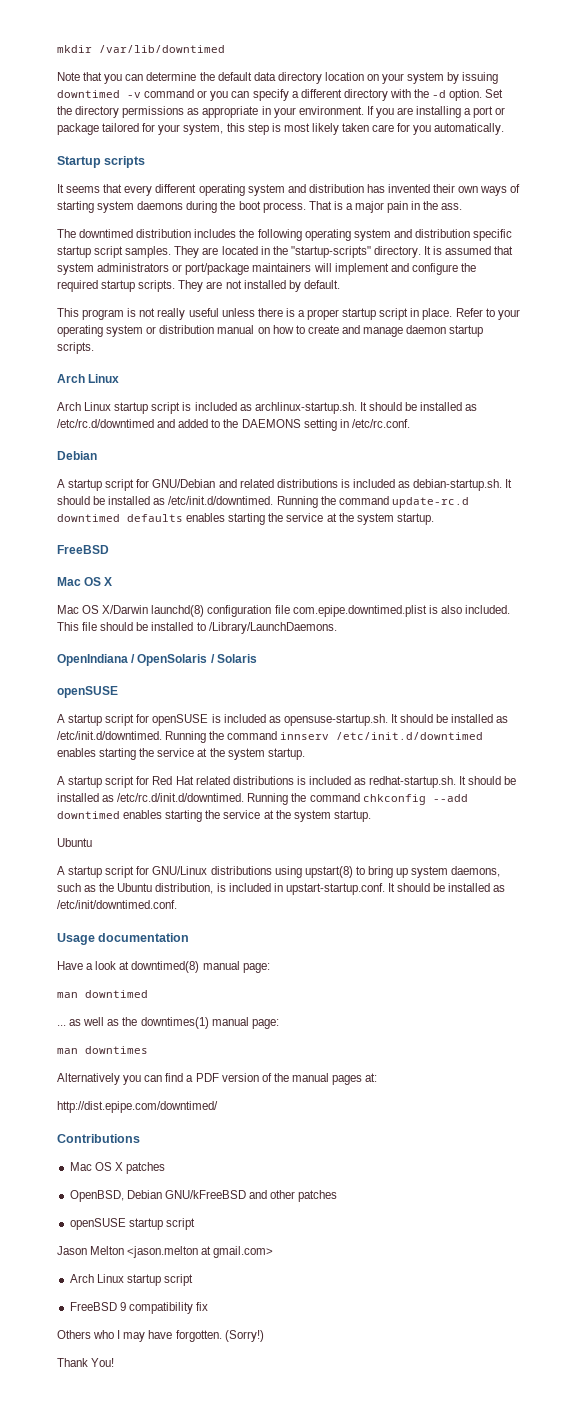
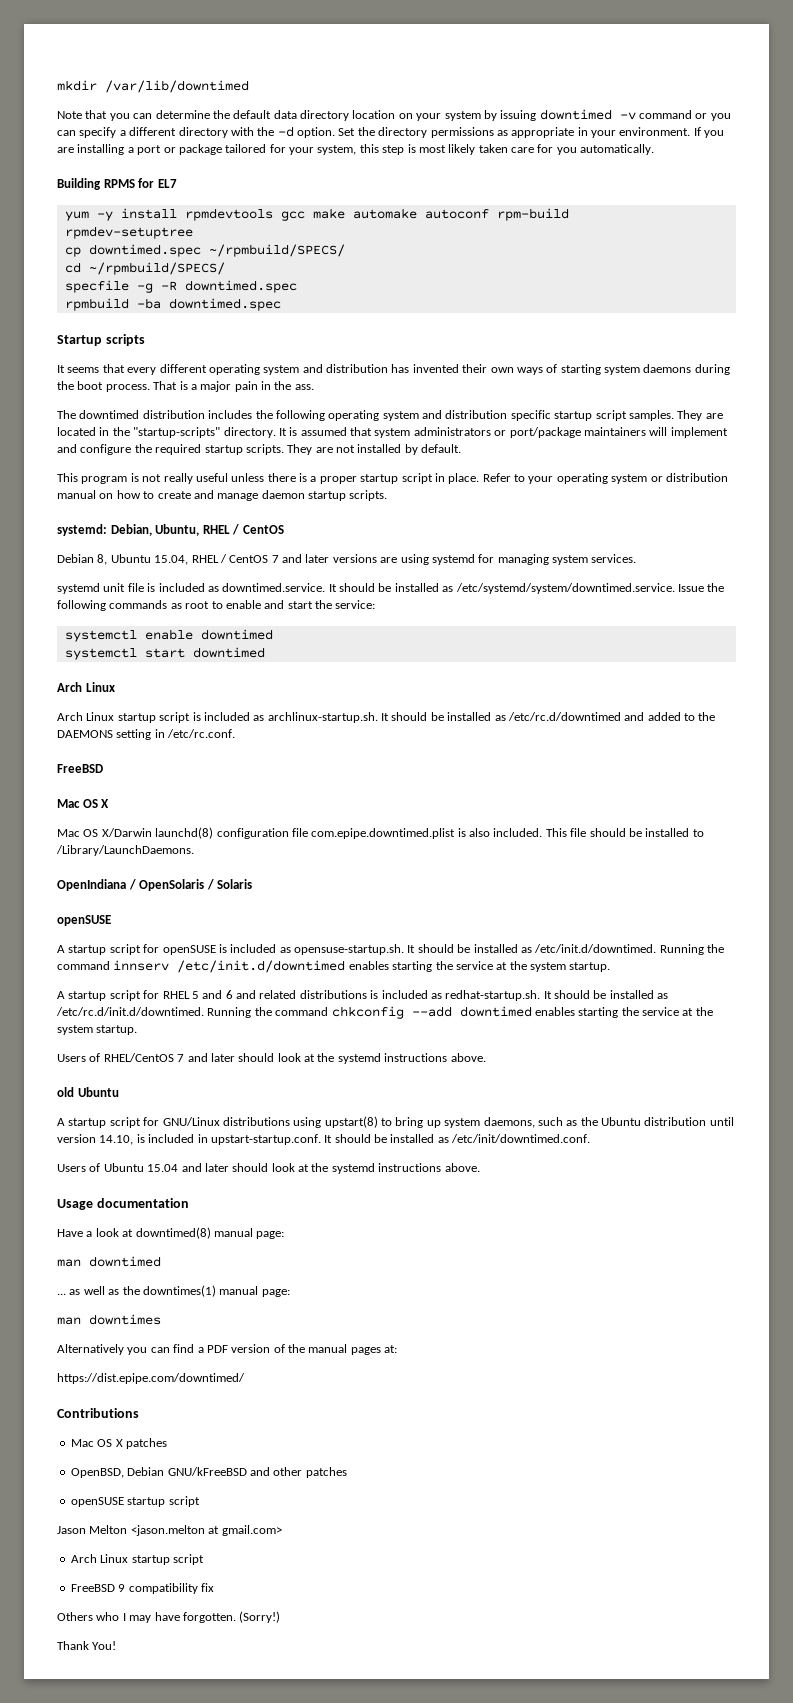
+ Building RPMS for EL7
+ yum -y install rpmdevtools gcc make automake autoconf rpm-build
+ rpmdev-setuptree
+ cp downtimed.spec ~/rpmbuild/SPECS/
+ cd ~/rpmbuild/SPECS/
+ specfile -g -R downtimed.spec
+ rpmbuild -ba downtimed.spec
+ systemd: Debian, Ubuntu, RHEL / CentOS
+ Debian 8, Ubuntu 15.04, RHEL / CentOS 7 and later versions are using systemd for managing system services.
+ systemd unit file is included as downtimed.service. It should be installed as /etc/systemd/system/downtimed.service. Issue the following commands as root to enable and start the service:
+ systemctl enable downtimed
+ systemctl start downtimed
  Arch Linux startup script is included as archlinux-startup.sh. It should be installed as /etc/rc.d/downtimed and added to the DAEMONS setting in /etc/rc.conf.
- Debian
- A startup script for GNU/Debian and related distributions is included as debian-startup.sh. It should be installed as /etc/init.d/downtimed. Running the command update-rc.d downtimed defaults enables starting the service at the system startup.
- A startup script for Red Hat related distributions is included as redhat-startup.sh. It should be installed as /etc/rc.d/init.d/downtimed. Running the command chkconfig --add downtimed enables starting the service at the system startup.
- Ubuntu
+ A startup script for RHEL 5 and 6 and related distributions is included as redhat-startup.sh. It should be installed as /etc/rc.d/init.d/downtimed. Running the command chkconfig --add downtimed enables starting the service at the system startup.
+ Users of RHEL/CentOS 7 and later should look at the systemd instructions above.
+ old Ubuntu
- A startup script for GNU/Linux distributions using upstart(8) to bring up system daemons, such as the Ubuntu distribution, is included in upstart-startup.conf. It should be installed as /etc/init/downtimed.conf.
+ A startup script for GNU/Linux distributions using upstart(8) to bring up system daemons, such as the Ubuntu distribution until version 14.10, is included in upstart-startup.conf. It should be installed as /etc/init/downtimed.conf.
+ Users of Ubuntu 15.04 and later should look at the systemd instructions above.
- http://dist.epipe.com/downtimed/
+ https://dist.epipe.com/downtimed/

